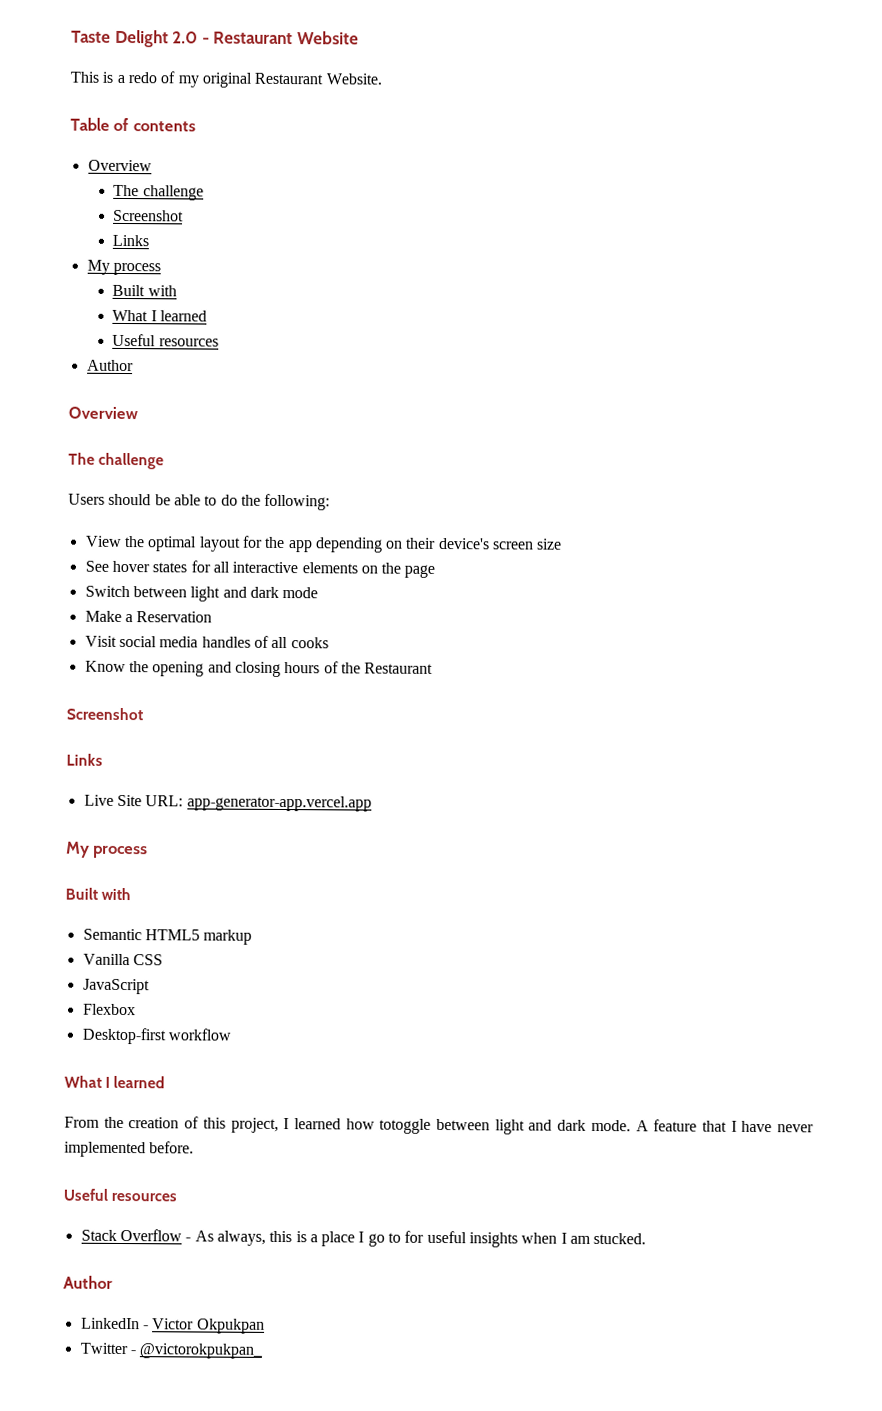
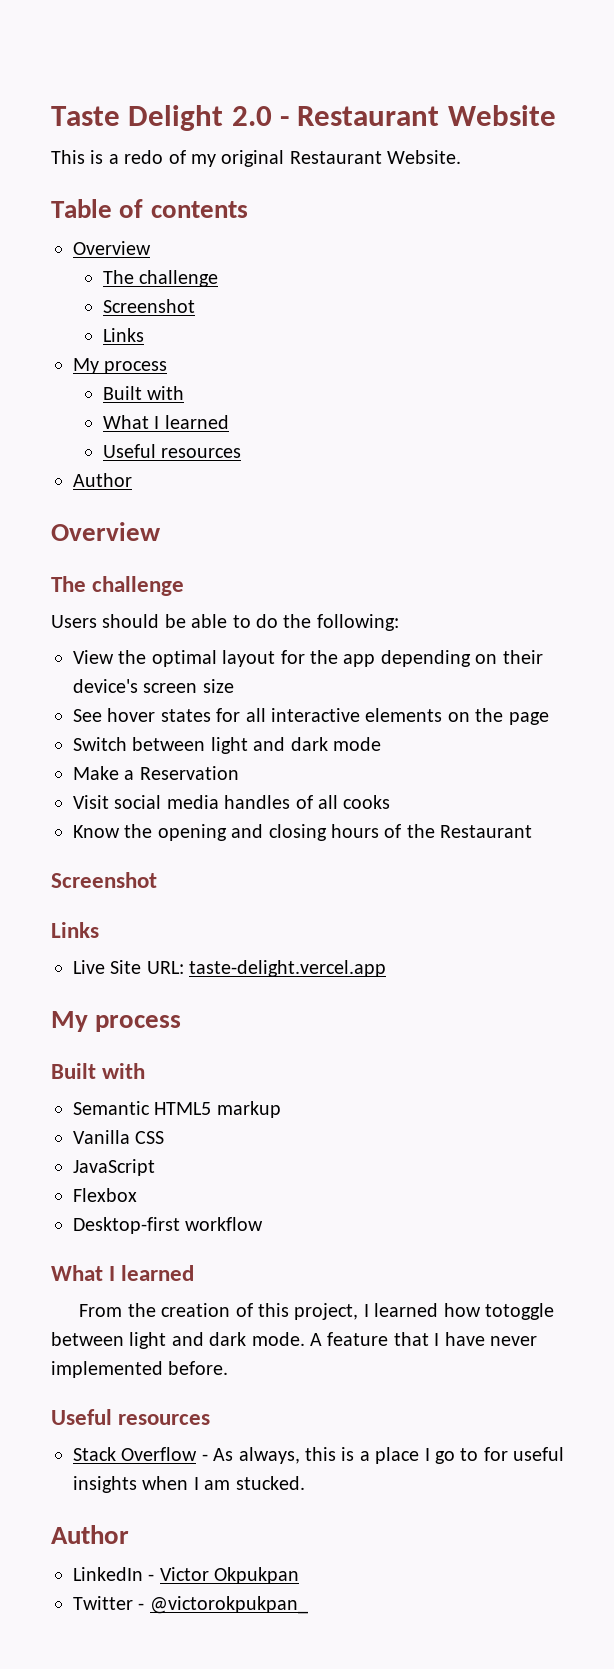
- Live Site URL: app-generator-app.vercel.app
+ Live Site URL: taste-delight.vercel.app

